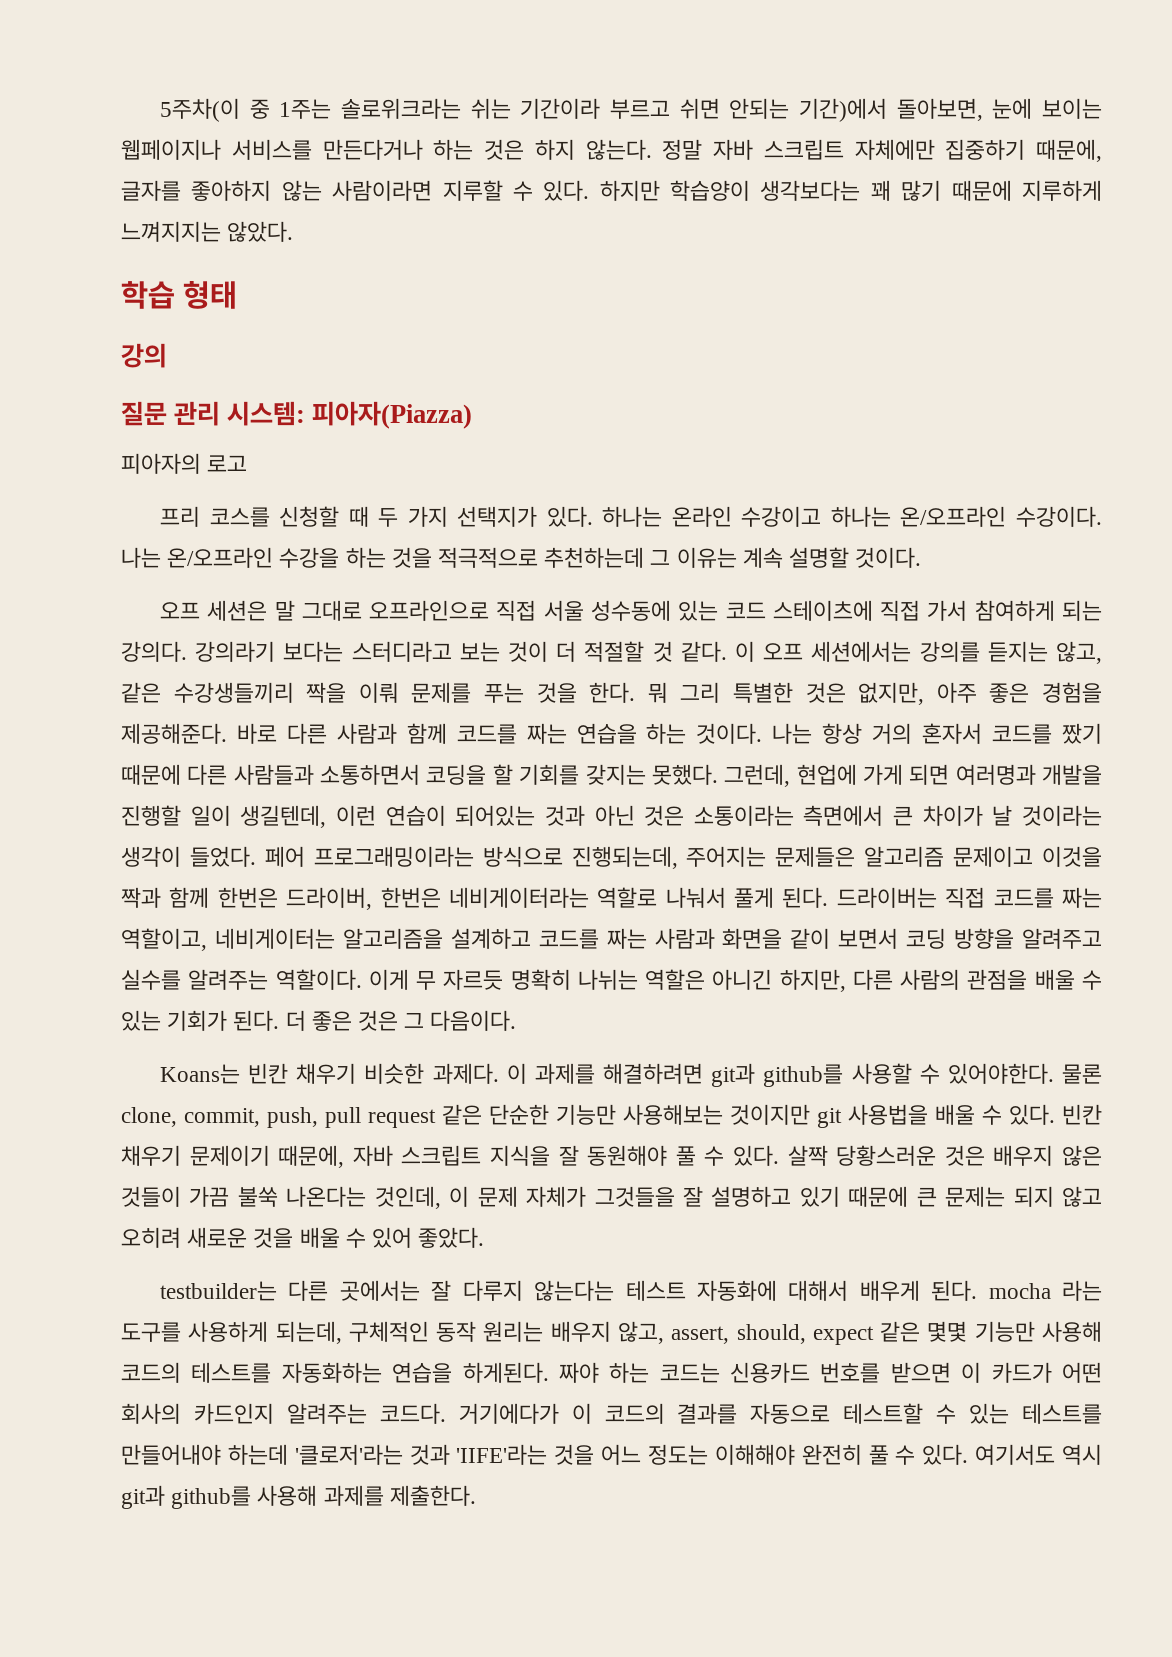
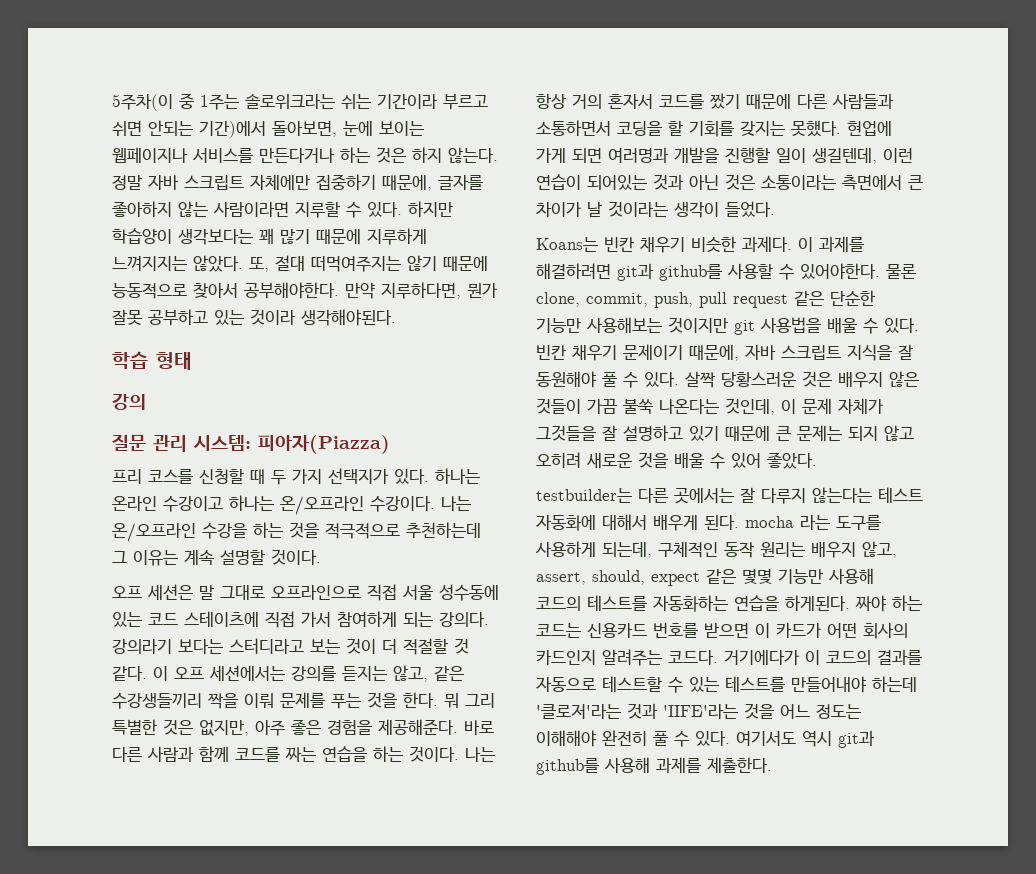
+ 또, 절대 떠먹여주지는 않기 때문에 능동적으로 찾아서 공부해야한다. 만약 지루하다면, 뭔가 잘못 공부하고 있는 것이라 생각해야된다.
- 피아자의 로고
- 그런데, 현업에 가게 되면 여러명과 개발을 진행할 일이 생길텐데, 이런 연습이 되어있는 것과 아닌 것은 소통이라는 측면에서 큰 차이가 날 것이라는 생각이 들었다. 페어 프로그래밍이라는 방식으로 진행되는데, 주어지는 문제들은 알고리즘 문제이고 이것을 짝과 함께 한번은 드라이버, 한번은 네비게이터라는 역할로 나눠서 풀게 된다. 드라이버는 직접 코드를 짜는 역할이고, 네비게이터는 알고리즘을 설계하고 코드를 짜는 사람과 화면을 같이 보면서 코딩 방향을 알려주고 실수를 알려주는 역할이다. 이게 무 자르듯 명확히 나뉘는 역할은 아니긴 하지만, 다른 사람의 관점을 배울 수 있는 기회가 된다. 더 좋은 것은 그 다음이다.
+ 현업에 가게 되면 여러명과 개발을 진행할 일이 생길텐데, 이런 연습이 되어있는 것과 아닌 것은 소통이라는 측면에서 큰 차이가 날 것이라는 생각이 들었다.

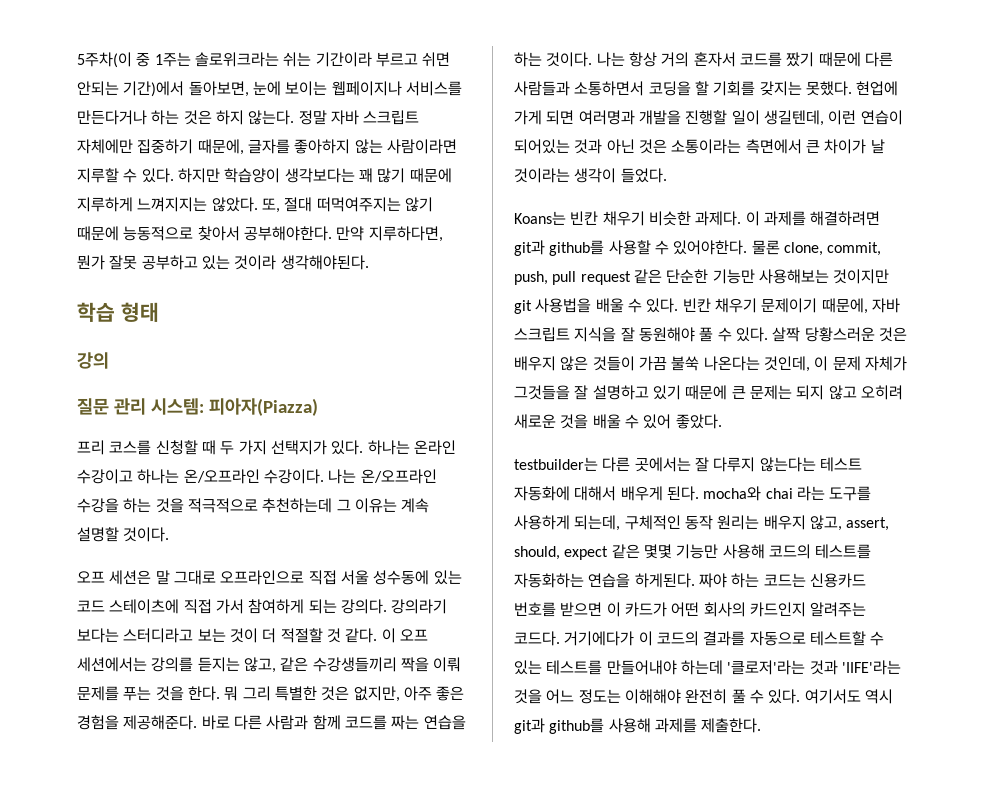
- testbuilder는 다른 곳에서는 잘 다루지 않는다는 테스트 자동화에 대해서 배우게 된다. mocha 라는 도구를 사용하게 되는데, 구체적인 동작 원리는 배우지 않고, assert, should, expect 같은 몇몇 기능만 사용해 코드의 테스트를 자동화하는 연습을 하게된다.
+ testbuilder는 다른 곳에서는 잘 다루지 않는다는 테스트 자동화에 대해서 배우게 된다. mocha와 chai 라는 도구를 사용하게 되는데, 구체적인 동작 원리는 배우지 않고, assert, should, expect 같은 몇몇 기능만 사용해 코드의 테스트를 자동화하는 연습을 하게된다.

